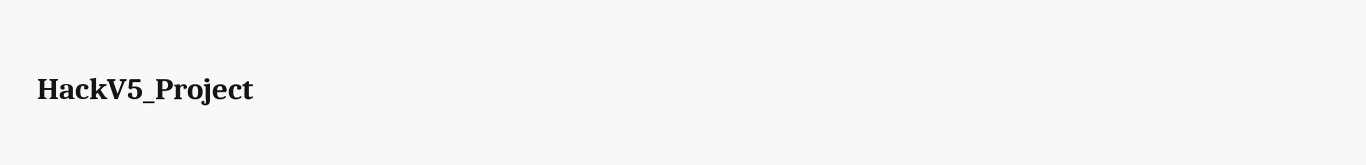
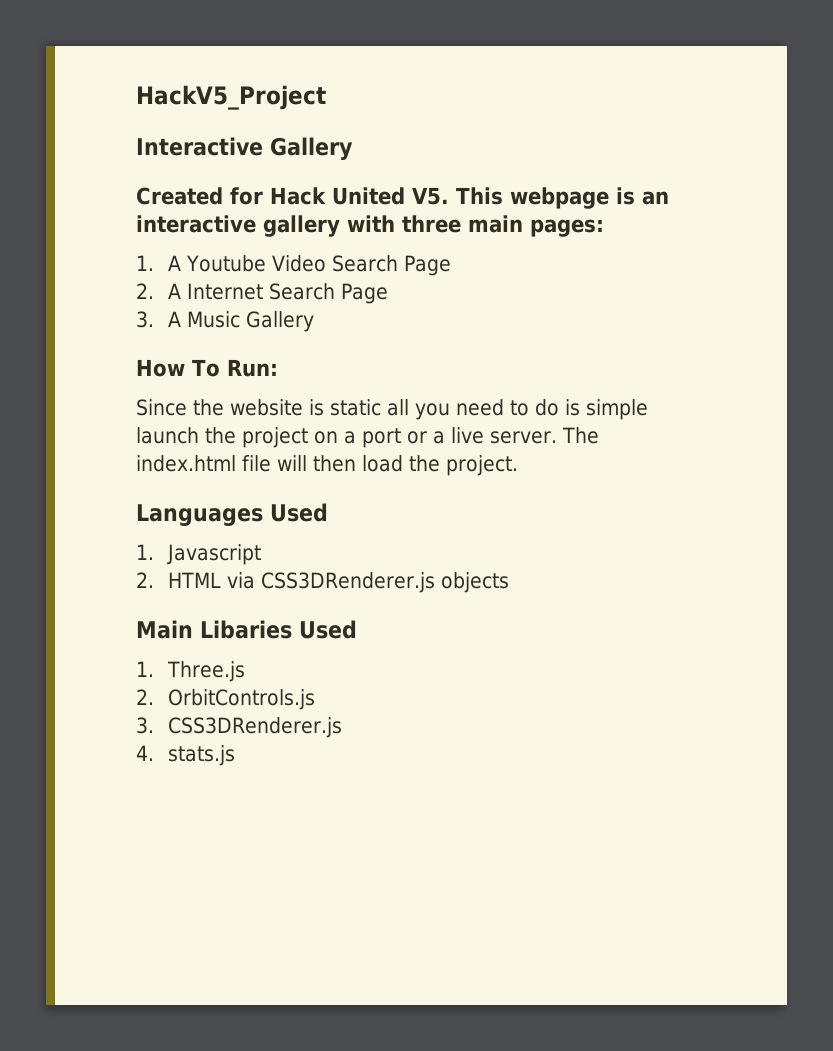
+ Interactive Gallery
+ Created for Hack United V5. This webpage is an interactive gallery with three main pages:
+ 1. A Youtube Video Search Page
+ 2. A Internet Search Page
+ 3. A Music Gallery
+ How To Run:
+ Since the website is static all you need to do is simple launch the project on a port or a live server. The index.html file will then load the project.
+ Languages Used
+ 1. Javascript
+ 2. HTML via CSS3DRenderer.js objects
+ Main Libaries Used
+ 1. Three.js
+ 2. OrbitControls.js
+ 3. CSS3DRenderer.js
+ 4. stats.js

